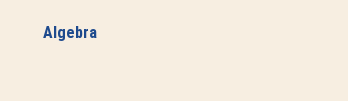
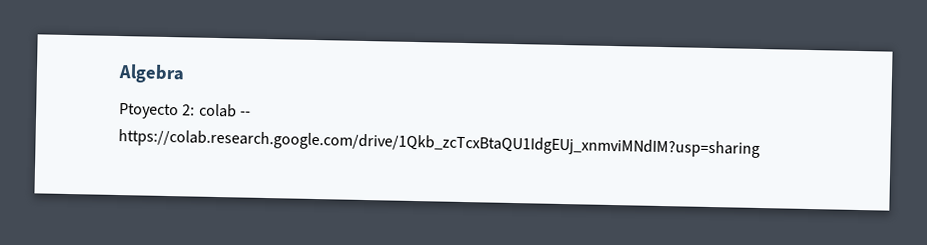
+ Ptoyecto 2: colab -- https://colab.research.google.com/drive/1Qkb_zcTcxBtaQU1IdgEUj_xnmviMNdIM?usp=sharing

